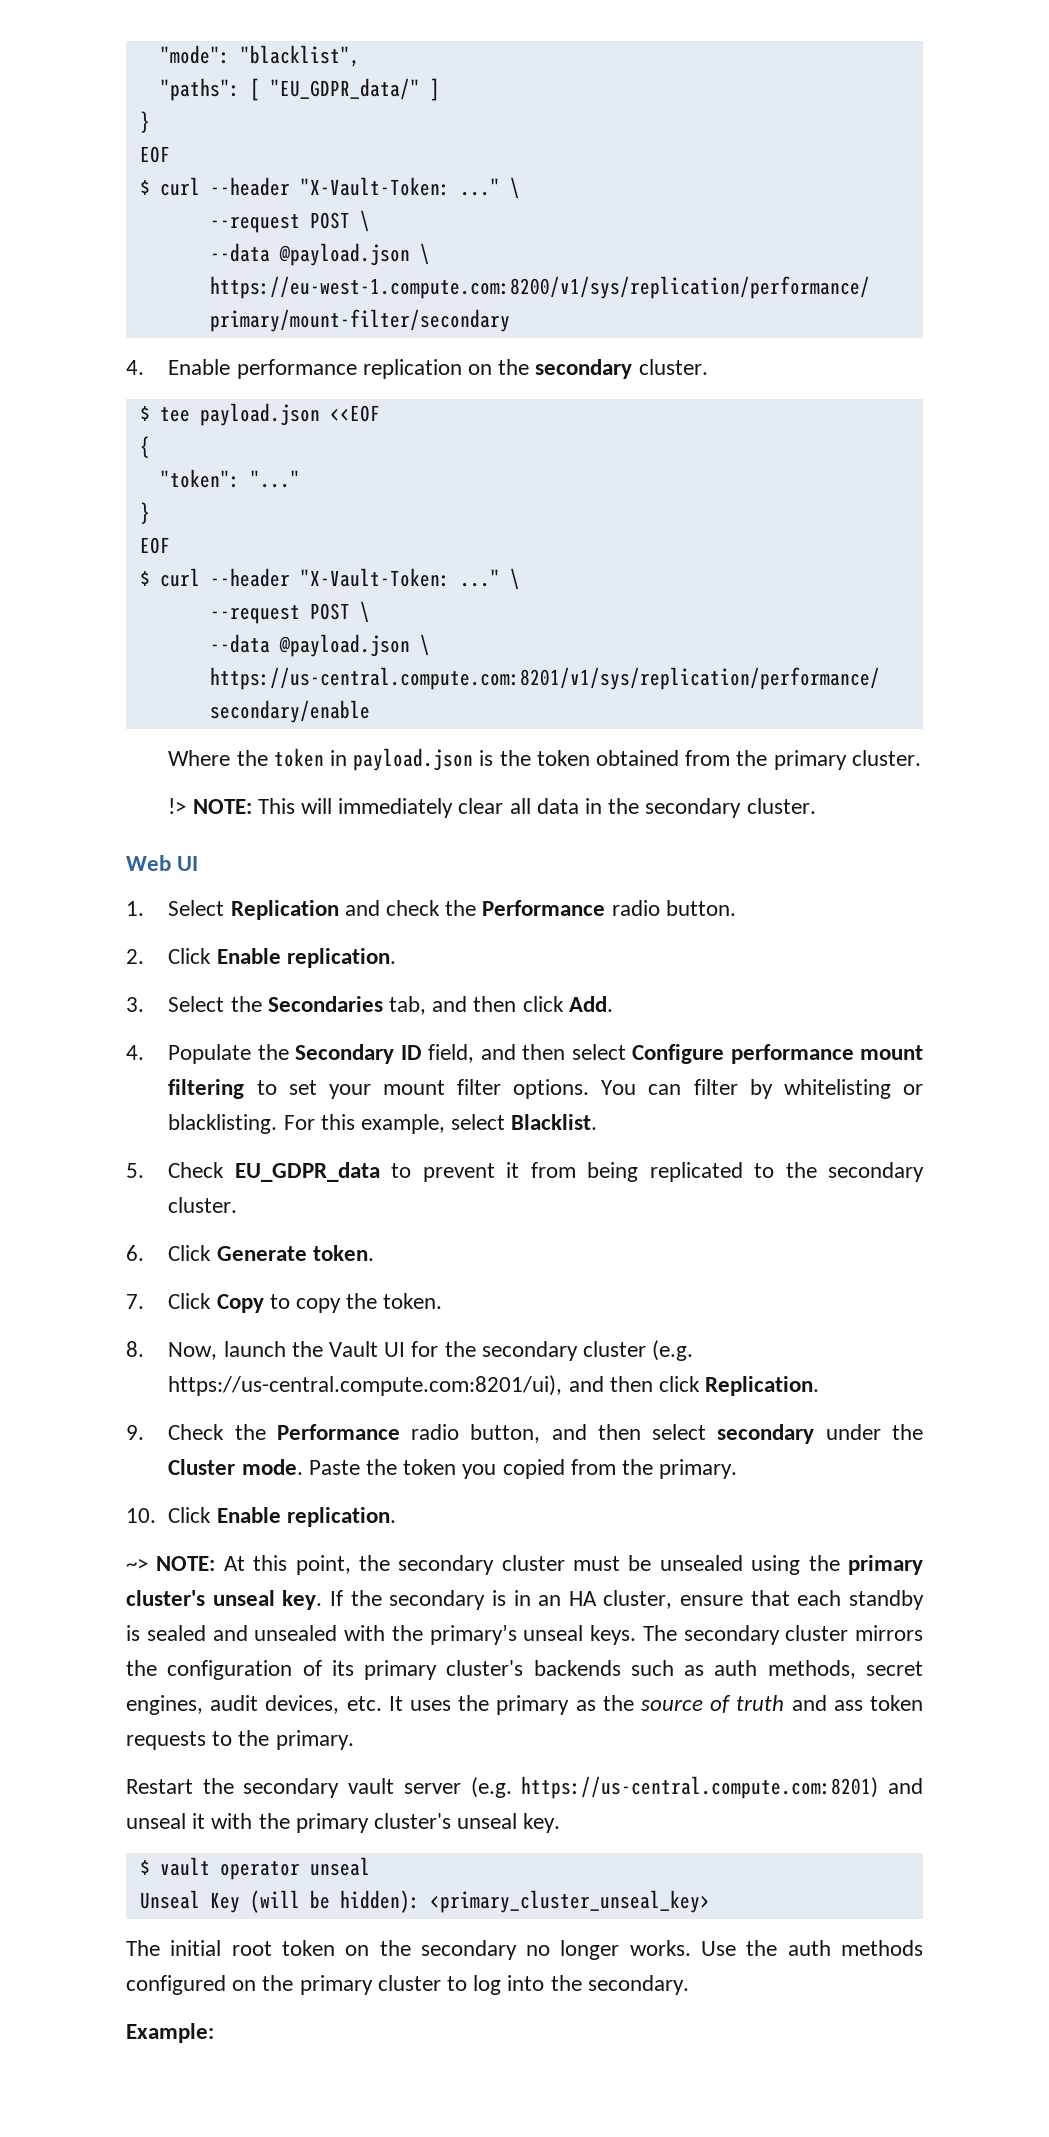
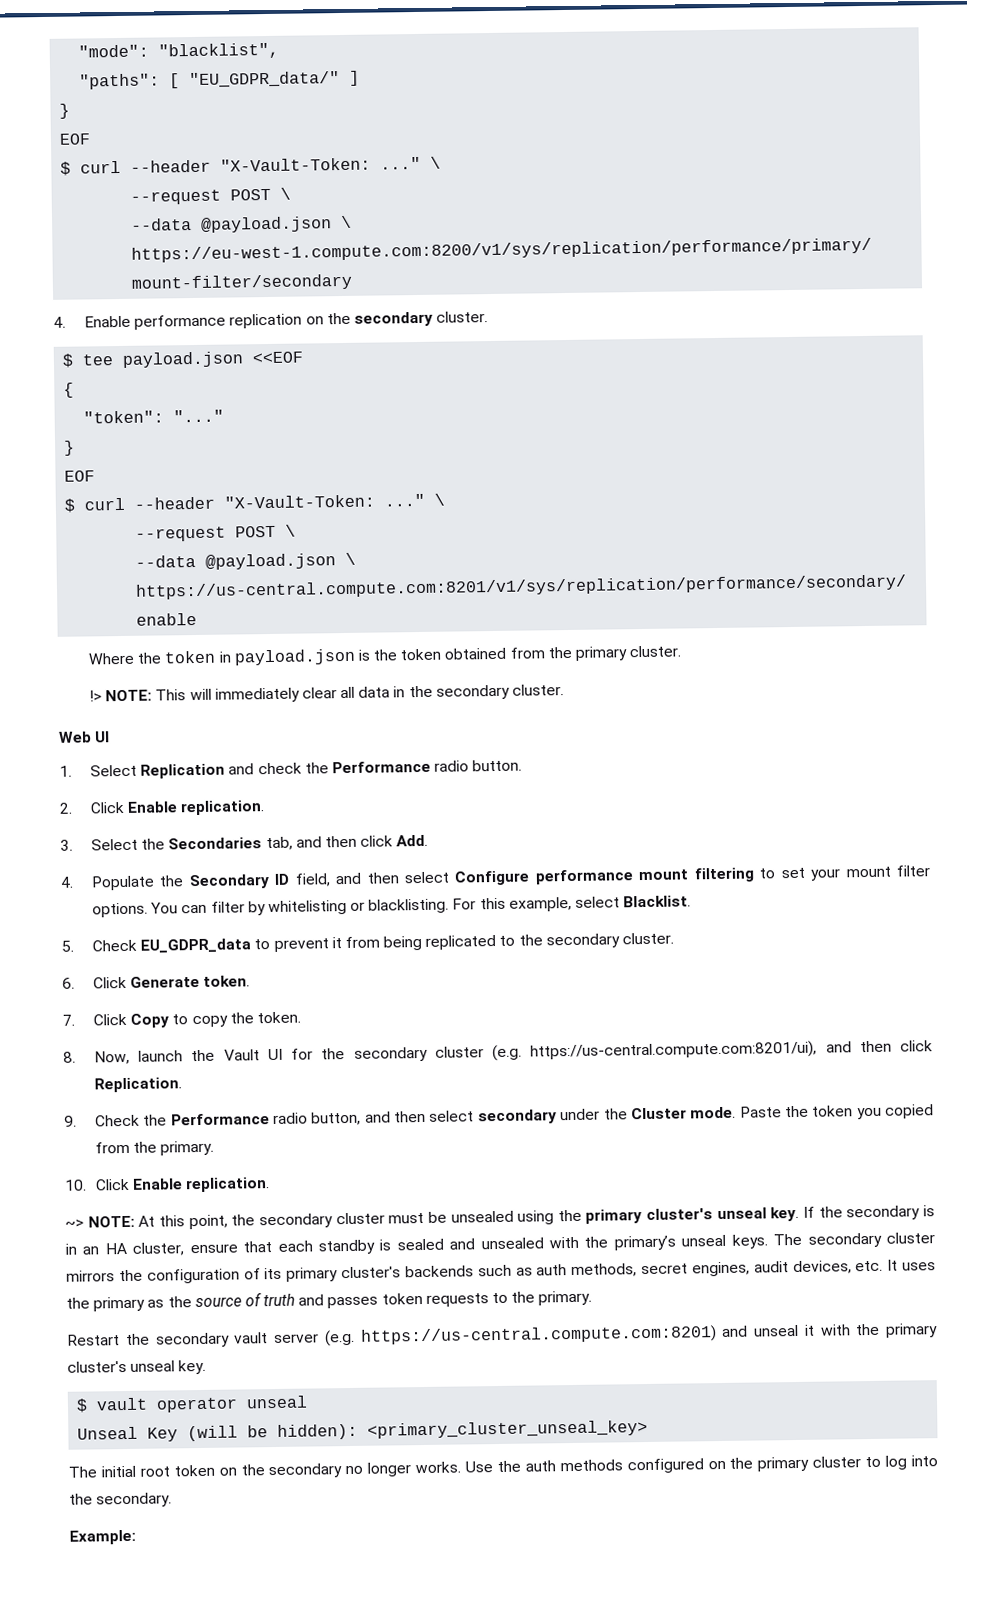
- The secondary cluster mirrors the configuration of its primary cluster's backends such as auth methods, secret engines, audit devices, etc. It uses the primary as the source of truth and ass token requests to the primary.
+ The secondary cluster mirrors the configuration of its primary cluster's backends such as auth methods, secret engines, audit devices, etc. It uses the primary as the source of truth and passes token requests to the primary.

